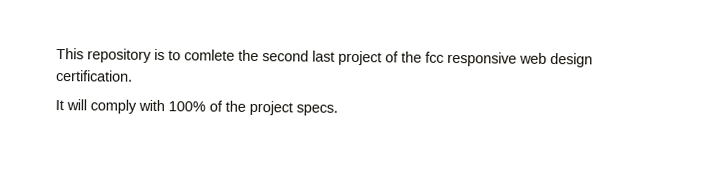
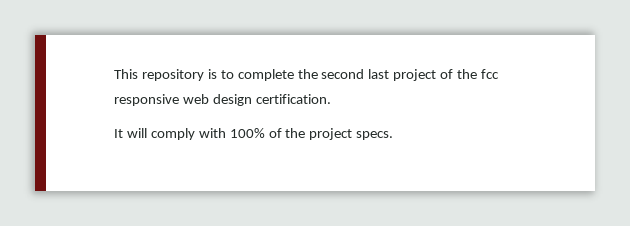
- This repository is to comlete the second last project of the fcc responsive web design certification.
+ This repository is to complete the second last project of the fcc responsive web design certification.

